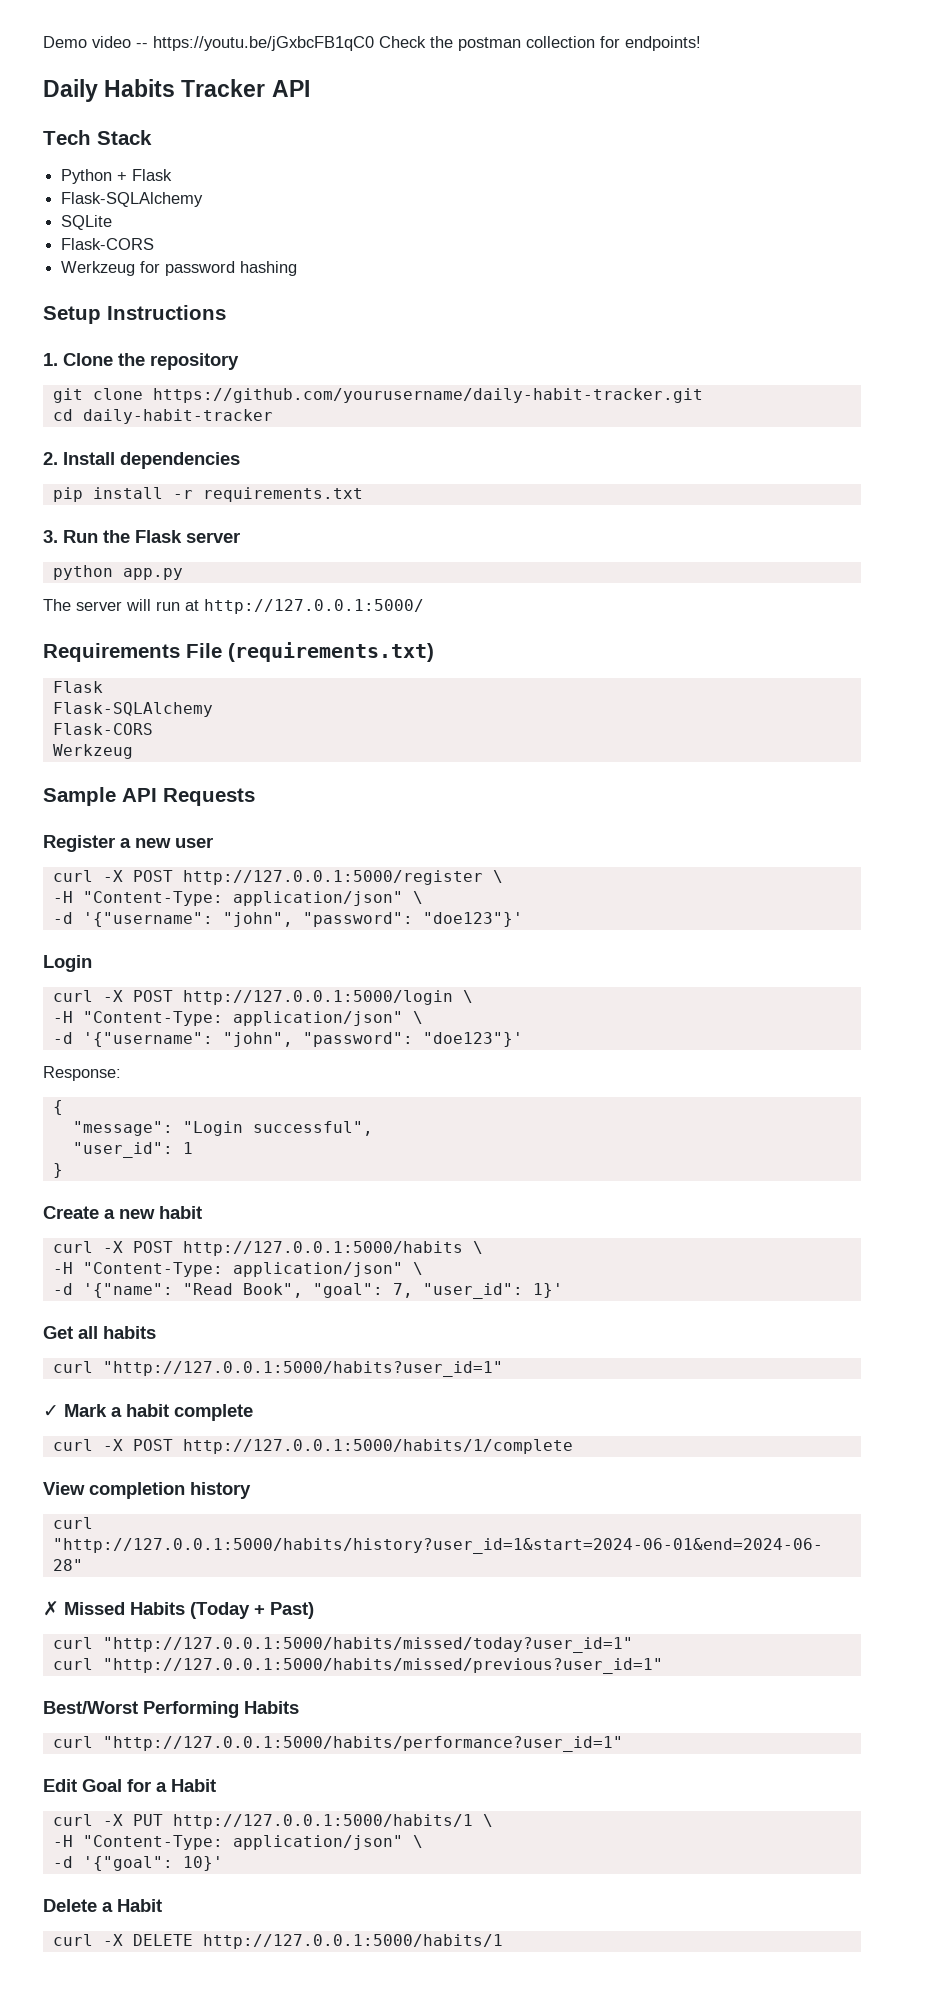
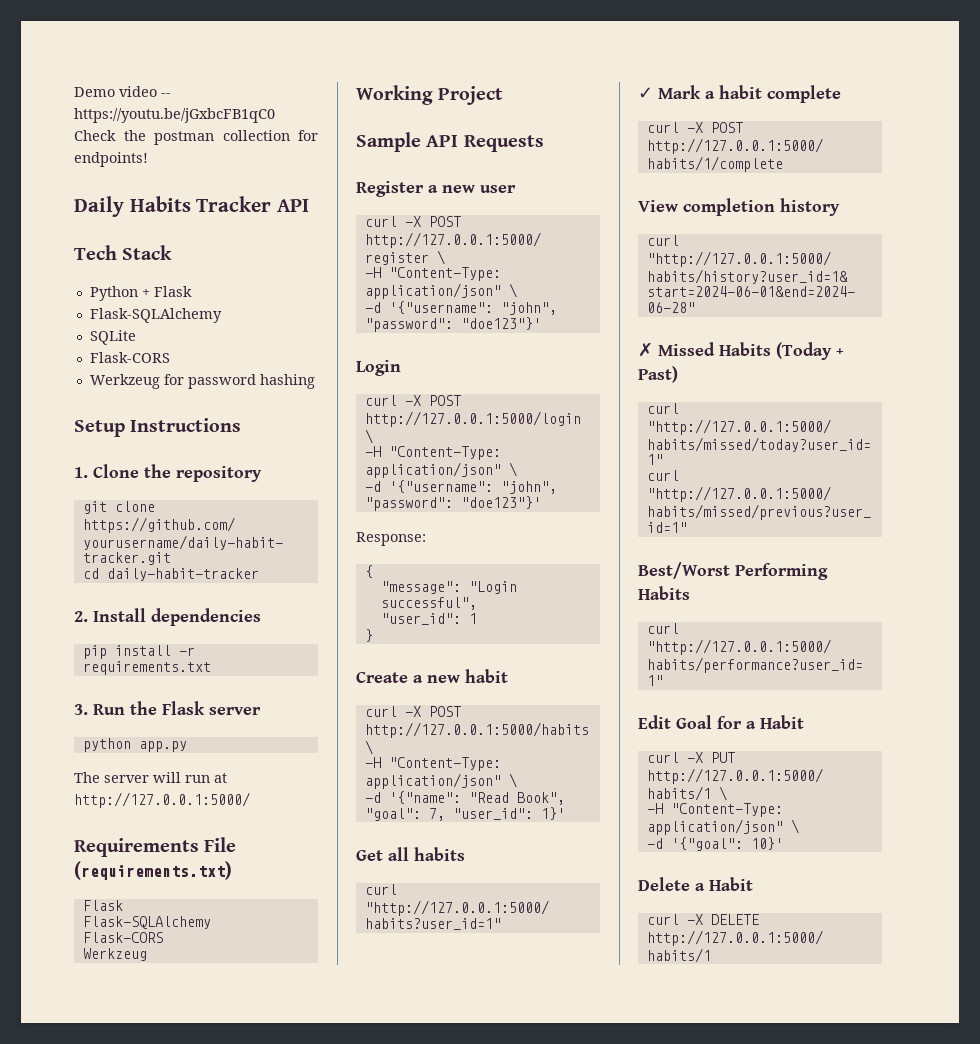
+ Working Project

